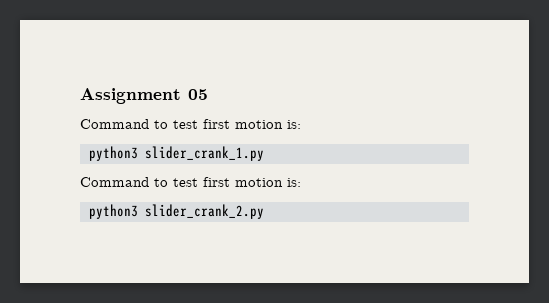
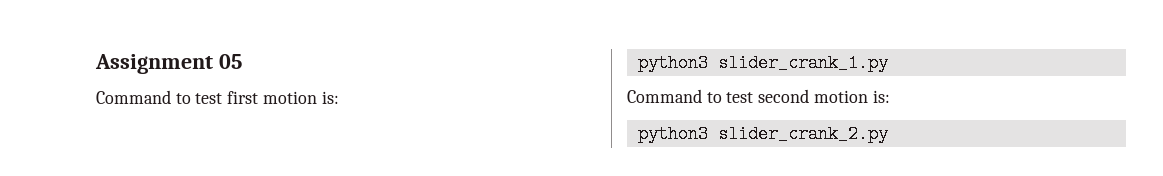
  python3 slider_crank_1.py
- Command to test first motion is:
+ Command to test second motion is:

